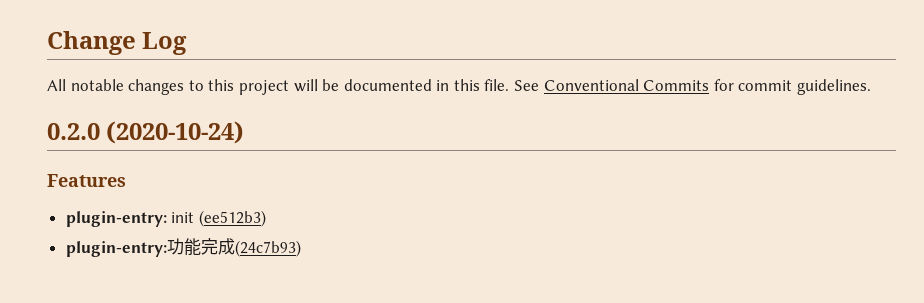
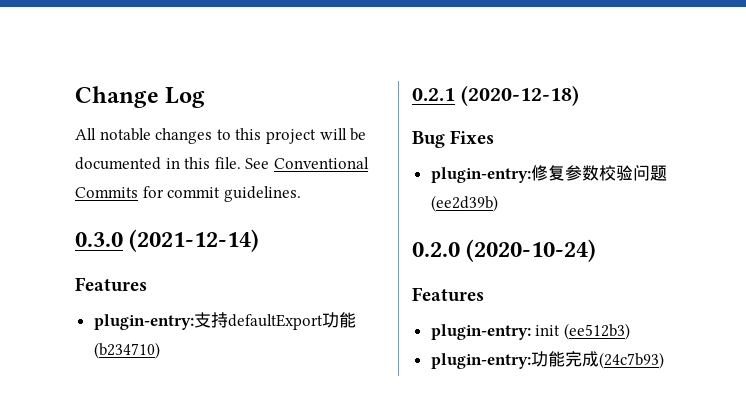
+ 0.3.0 (2021-12-14)
+ Features
+ plugin-entry:支持defaultExport功能(b234710)
+ 0.2.1 (2020-12-18)
+ Bug Fixes
+ plugin-entry:修复参数校验问题(ee2d39b)

